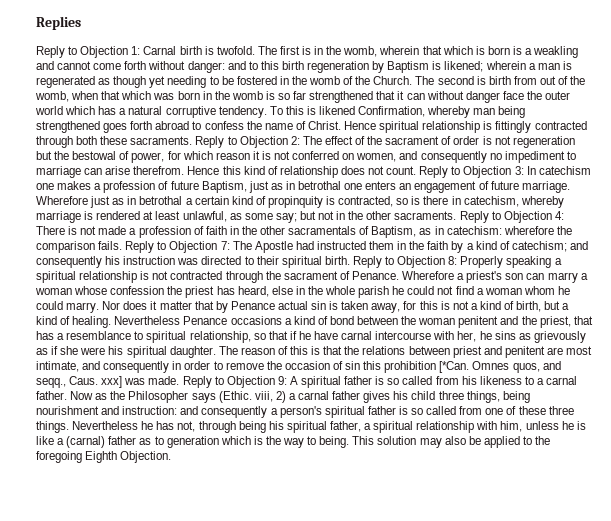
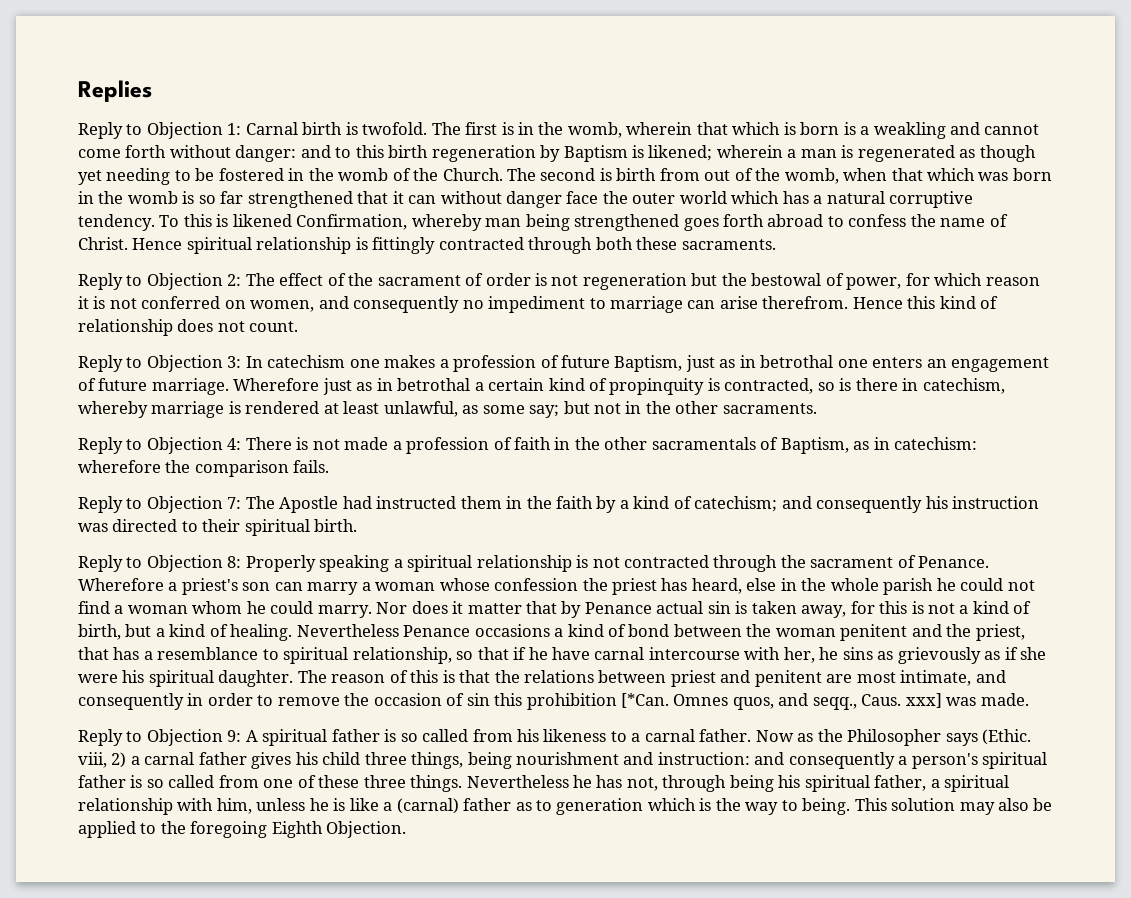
- Hence spiritual relationship is fittingly contracted through both these sacraments. Reply to Objection 2: The effect of the sacrament of order is not regeneration but the bestowal of power, for which reason it is not conferred on women, and consequently no impediment to marriage can arise therefrom.
+ Hence spiritual relationship is fittingly contracted through both these sacraments.
+ Reply to Objection 2: The effect of the sacrament of order is not regeneration but the bestowal of power, for which reason it is not conferred on women, and consequently no impediment to marriage can arise therefrom.
- Hence this kind of relationship does not count. Reply to Objection 3: In catechism one makes a profession of future Baptism, just as in betrothal one enters an engagement of future marriage.
+ Hence this kind of relationship does not count.
+ Reply to Objection 3: In catechism one makes a profession of future Baptism, just as in betrothal one enters an engagement of future marriage.
- but not in the other sacraments. Reply to Objection 4:
+ but not in the other sacraments.
+ Reply to Objection 4:
- wherefore the comparison fails. Reply to Objection 7:
+ wherefore the comparison fails.
+ Reply to Objection 7:
- and consequently his instruction was directed to their spiritual birth. Reply to Objection 8:
+ and consequently his instruction was directed to their spiritual birth.
+ Reply to Objection 8:
- Omnes quos, and seqq., Caus. xxx] was made. Reply to Objection 9: A spiritual father is so called from his likeness to a carnal father.
+ Omnes quos, and seqq., Caus. xxx] was made.
+ Reply to Objection 9: A spiritual father is so called from his likeness to a carnal father.

